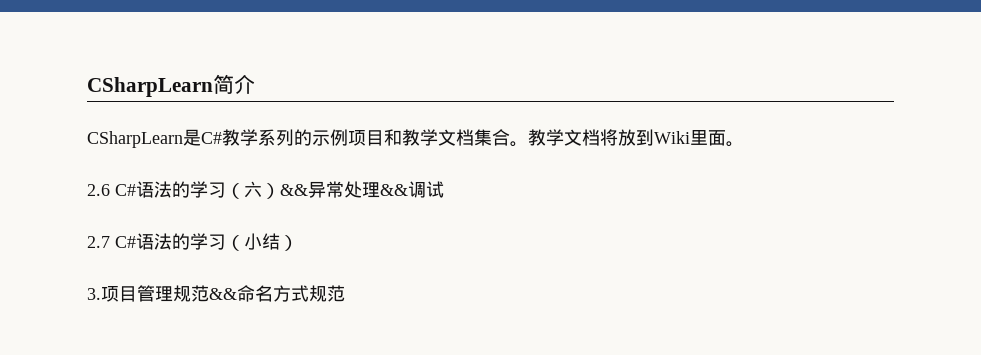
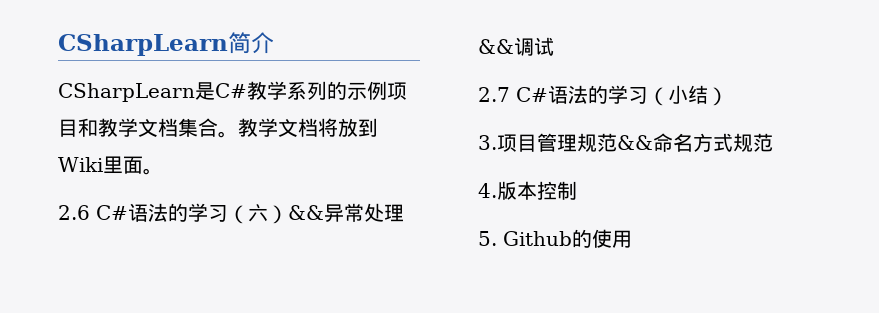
+ 4.版本控制
+ 5. Github的使用

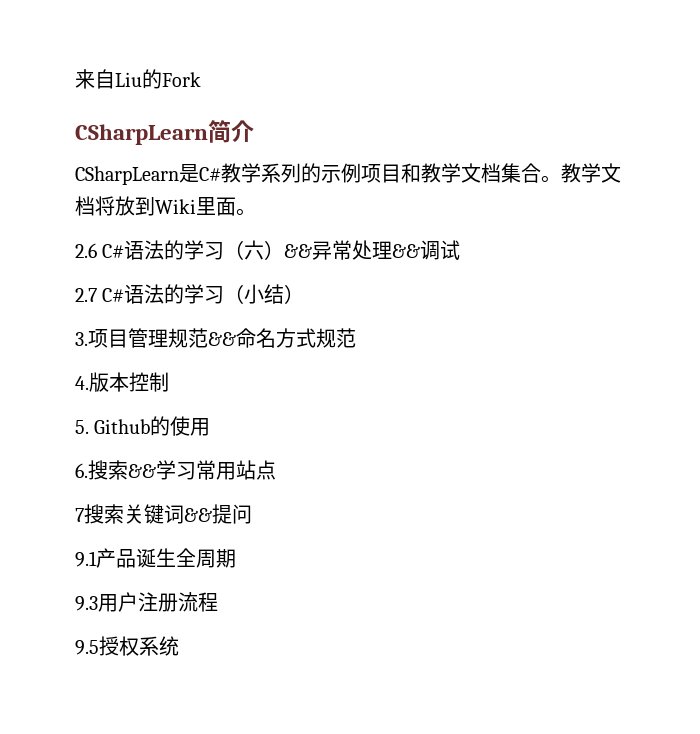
+ 来自Liu的Fork
+ 6.搜索&&学习常用站点
+ 7搜索关键词&&提问
+ 9.1产品诞生全周期
+ 9.3用户注册流程
+ 9.5授权系统

